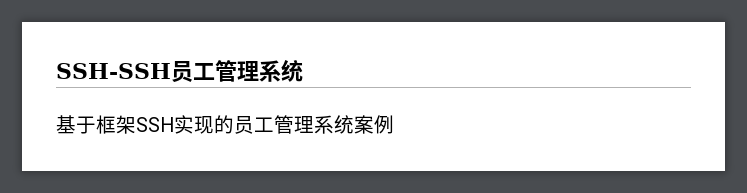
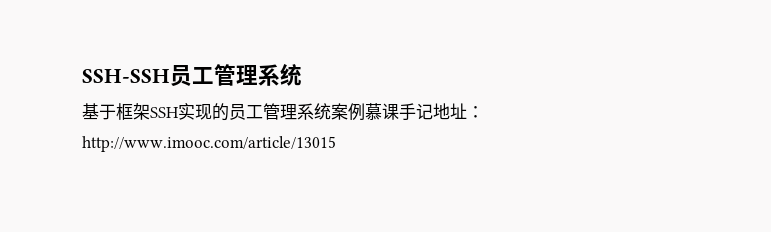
- 基于框架SSH实现的员工管理系统案例
+ 基于框架SSH实现的员工管理系统案例慕课手记地址：http://www.imooc.com/article/13015

